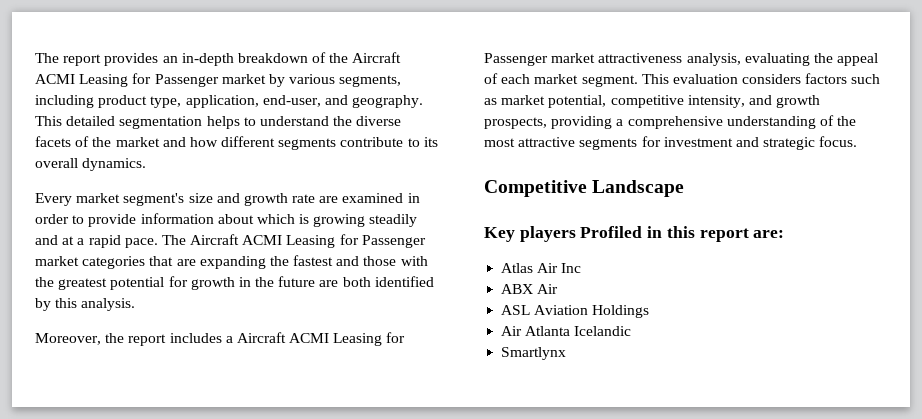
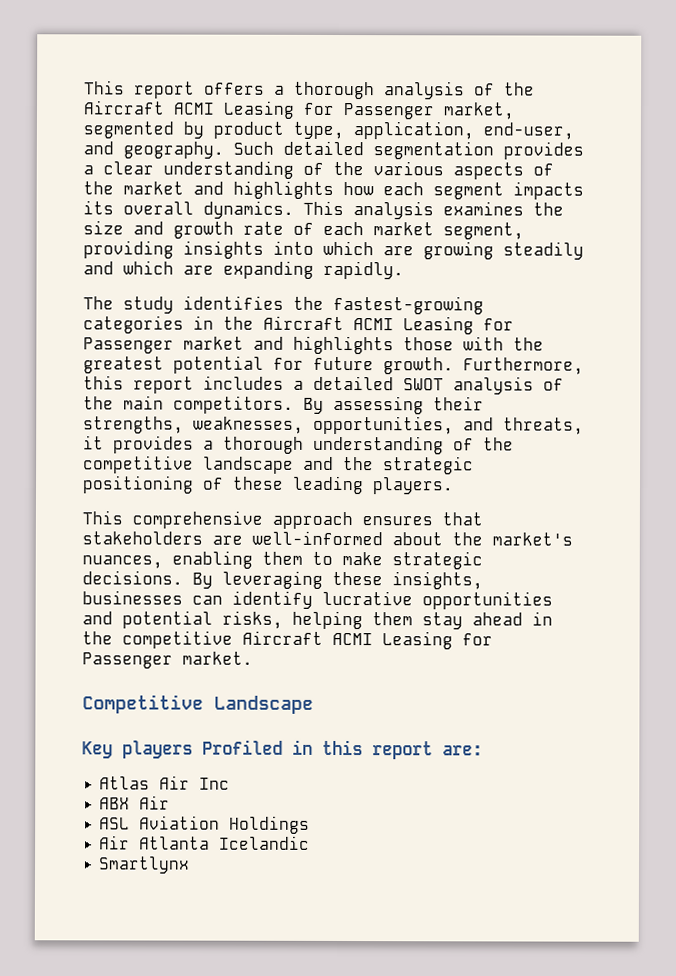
- The report provides an in-depth breakdown of the Aircraft ACMI Leasing for Passenger market by various segments, including product type, application, end-user, and geography.
+ This report offers a thorough analysis of the Aircraft ACMI Leasing for Passenger market, segmented by product type, application, end-user, and geography.
- This detailed segmentation helps to understand the diverse facets of the market and how different segments contribute to its overall dynamics.
- Every market segment's size and growth rate are examined in order to provide information about which is growing steadily and at a rapid pace. The Aircraft ACMI Leasing for Passenger market categories that are expanding the fastest and those with the greatest potential for growth in the future are both identified by this analysis.
- Moreover, the report includes a Aircraft ACMI Leasing for Passenger market attractiveness analysis, evaluating the appeal of each market segment. This evaluation considers factors such as market potential, competitive intensity, and growth prospects, providing a comprehensive understanding of the most attractive segments for investment and strategic focus.
+ Such detailed segmentation provides a clear understanding of the various aspects of the market and highlights how each segment impacts its overall dynamics. This analysis examines the size and growth rate of each market segment, providing insights into which are growing steadily and which are expanding rapidly.
+ The study identifies the fastest-growing categories in the Aircraft ACMI Leasing for Passenger market and highlights those with the greatest potential for future growth. Furthermore, this report includes a detailed SWOT analysis of the main competitors. By assessing their strengths, weaknesses, opportunities, and threats, it provides a thorough understanding of the competitive landscape and the strategic positioning of these leading players.
+ This comprehensive approach ensures that stakeholders are well-informed about the market's nuances, enabling them to make strategic decisions. By leveraging these insights, businesses can identify lucrative opportunities and potential risks, helping them stay ahead in the competitive Aircraft ACMI Leasing for Passenger market.

